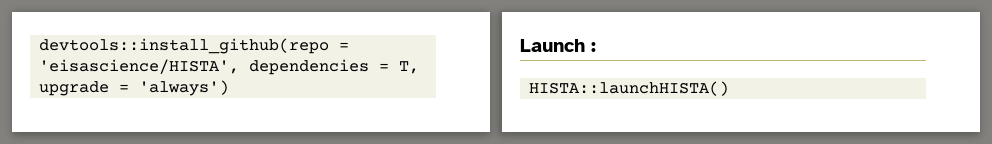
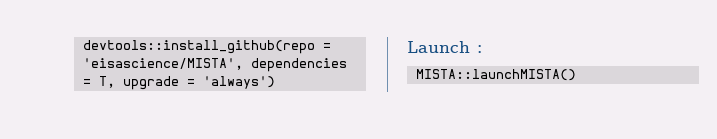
- devtools::install_github(repo = 'eisascience/HISTA', dependencies = T, upgrade = 'always')
+ devtools::install_github(repo = 'eisascience/MISTA', dependencies = T, upgrade = 'always')
- HISTA::launchHISTA()
+ MISTA::launchMISTA()

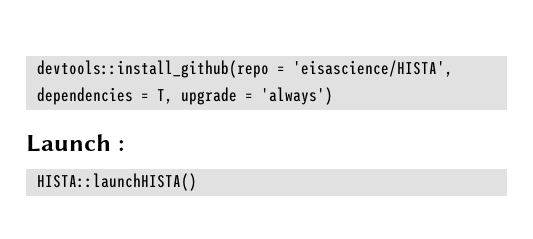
- devtools::install_github(repo = 'eisascience/MISTA', dependencies = T, upgrade = 'always')
+ devtools::install_github(repo = 'eisascience/HISTA', dependencies = T, upgrade = 'always')
- MISTA::launchMISTA()
+ HISTA::launchHISTA()

